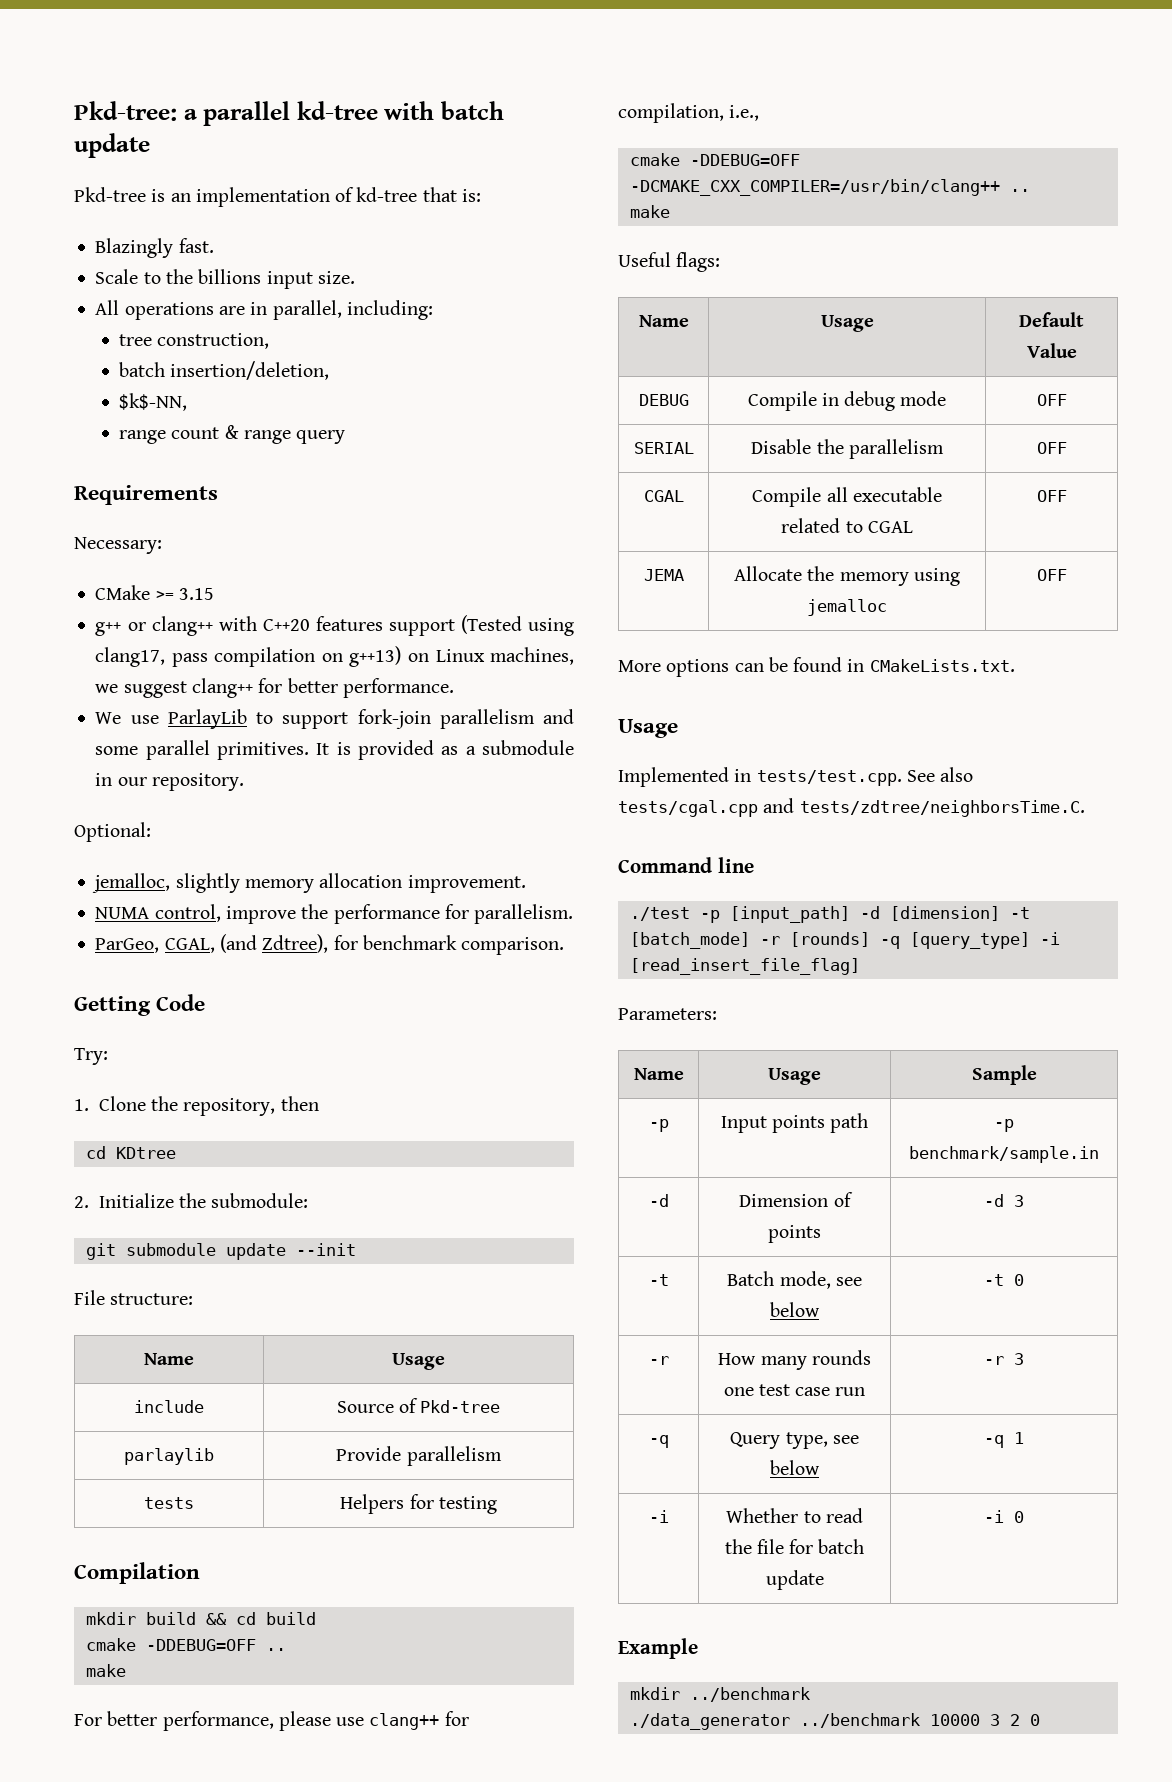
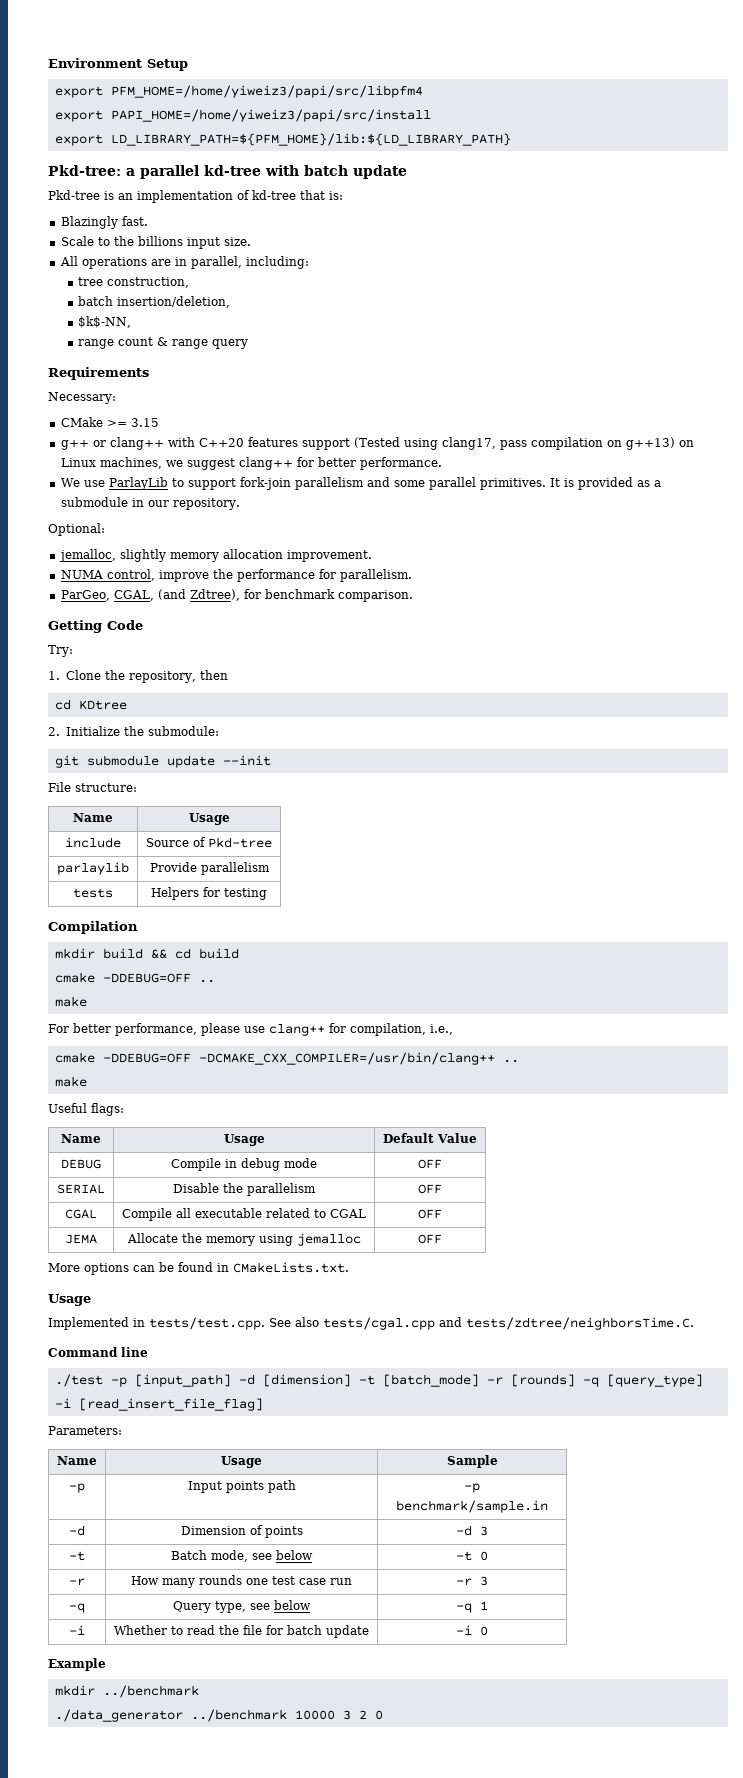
+ Environment Setup
+ export PFM_HOME=/home/yiweiz3/papi/src/libpfm4
+ export PAPI_HOME=/home/yiweiz3/papi/src/install
+ export LD_LIBRARY_PATH=${PFM_HOME}/lib:${LD_LIBRARY_PATH}

